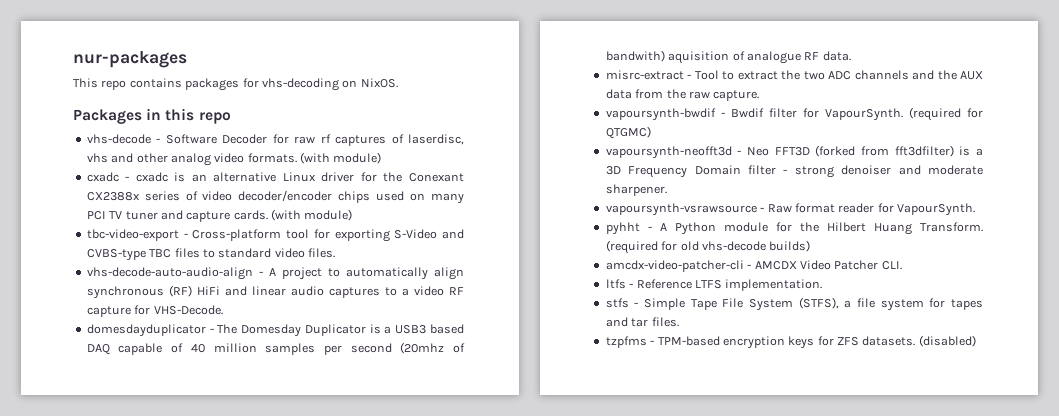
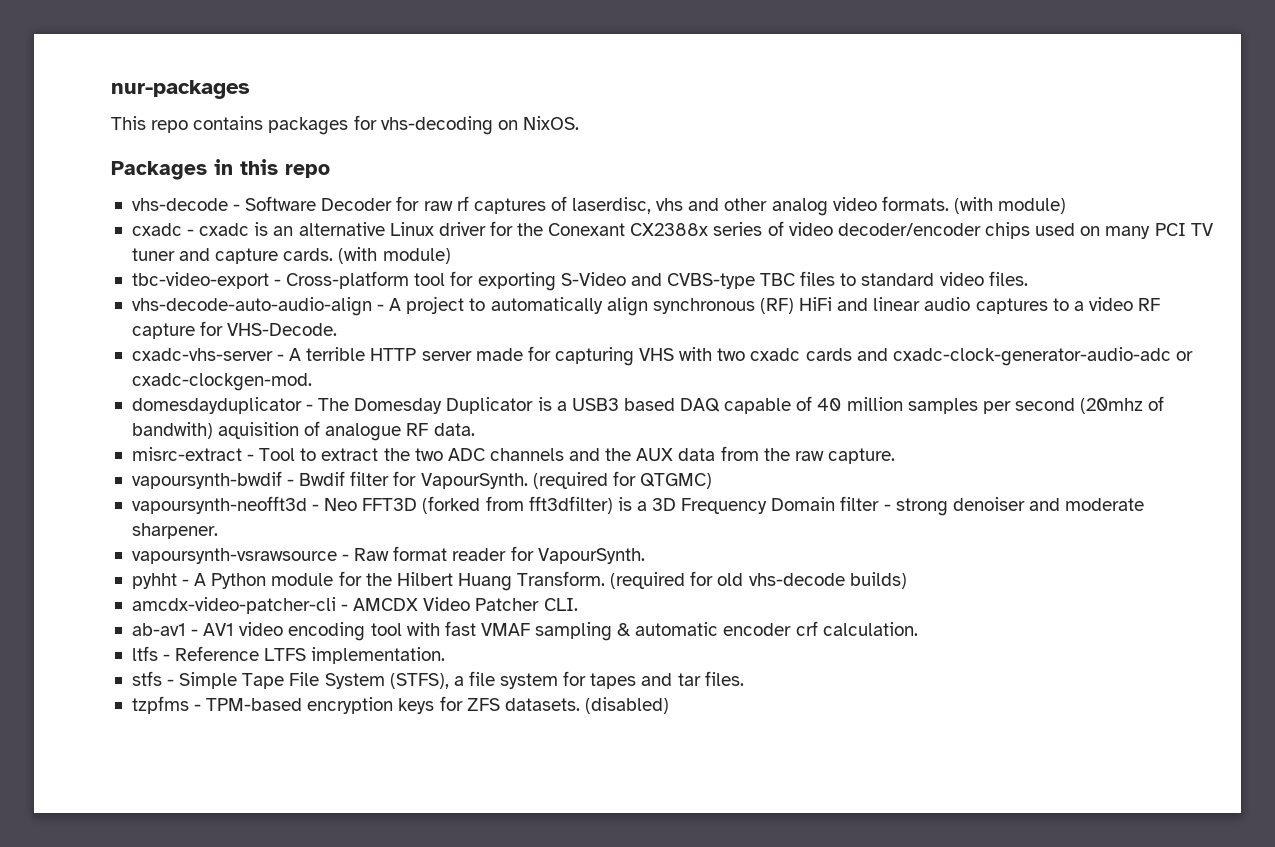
+ cxadc-vhs-server - A terrible HTTP server made for capturing VHS with two cxadc cards and cxadc-clock-generator-audio-adc or cxadc-clockgen-mod.
+ ab-av1 - AV1 video encoding tool with fast VMAF sampling & automatic encoder crf calculation.

